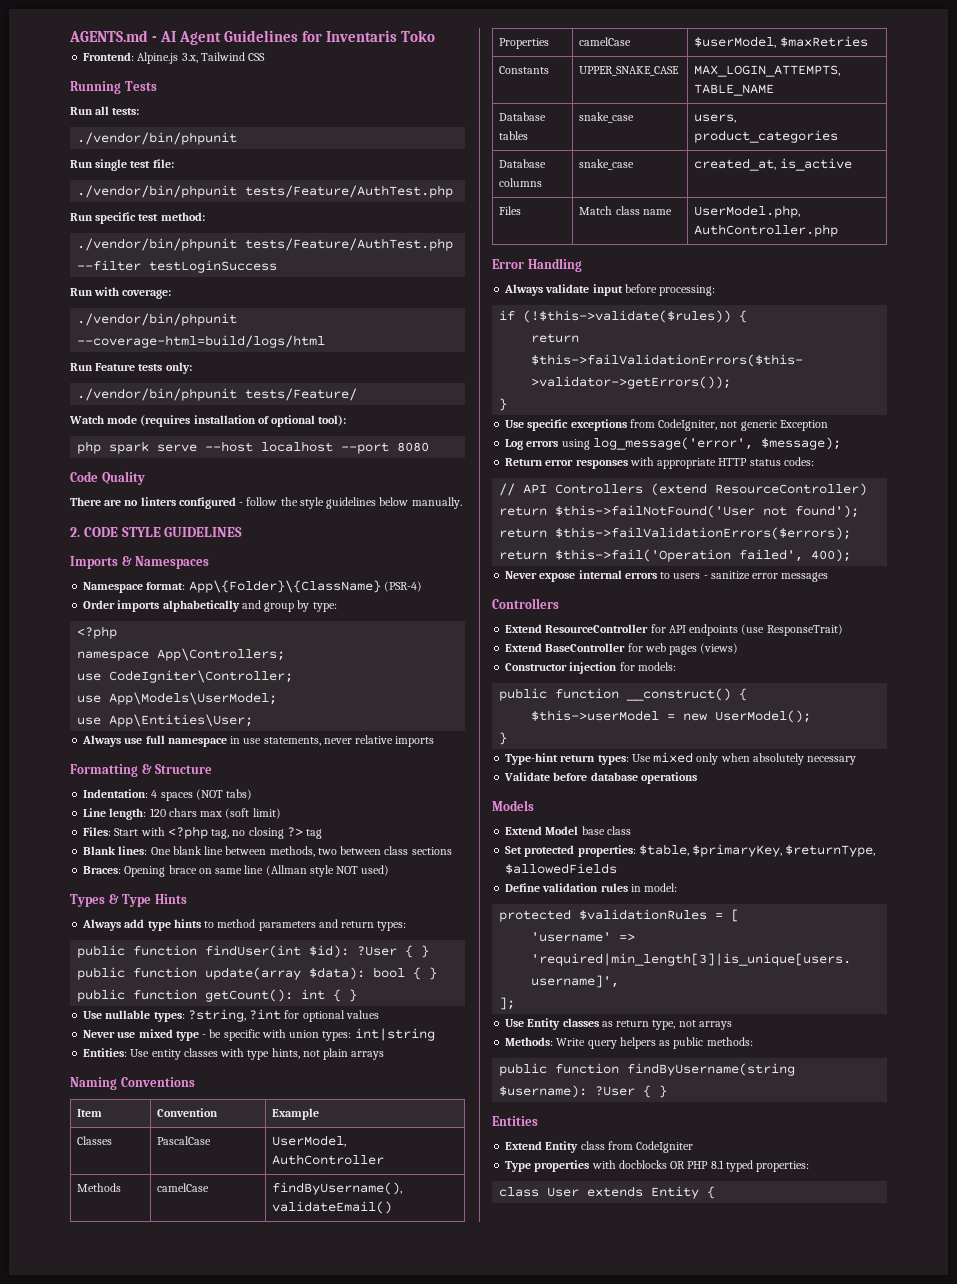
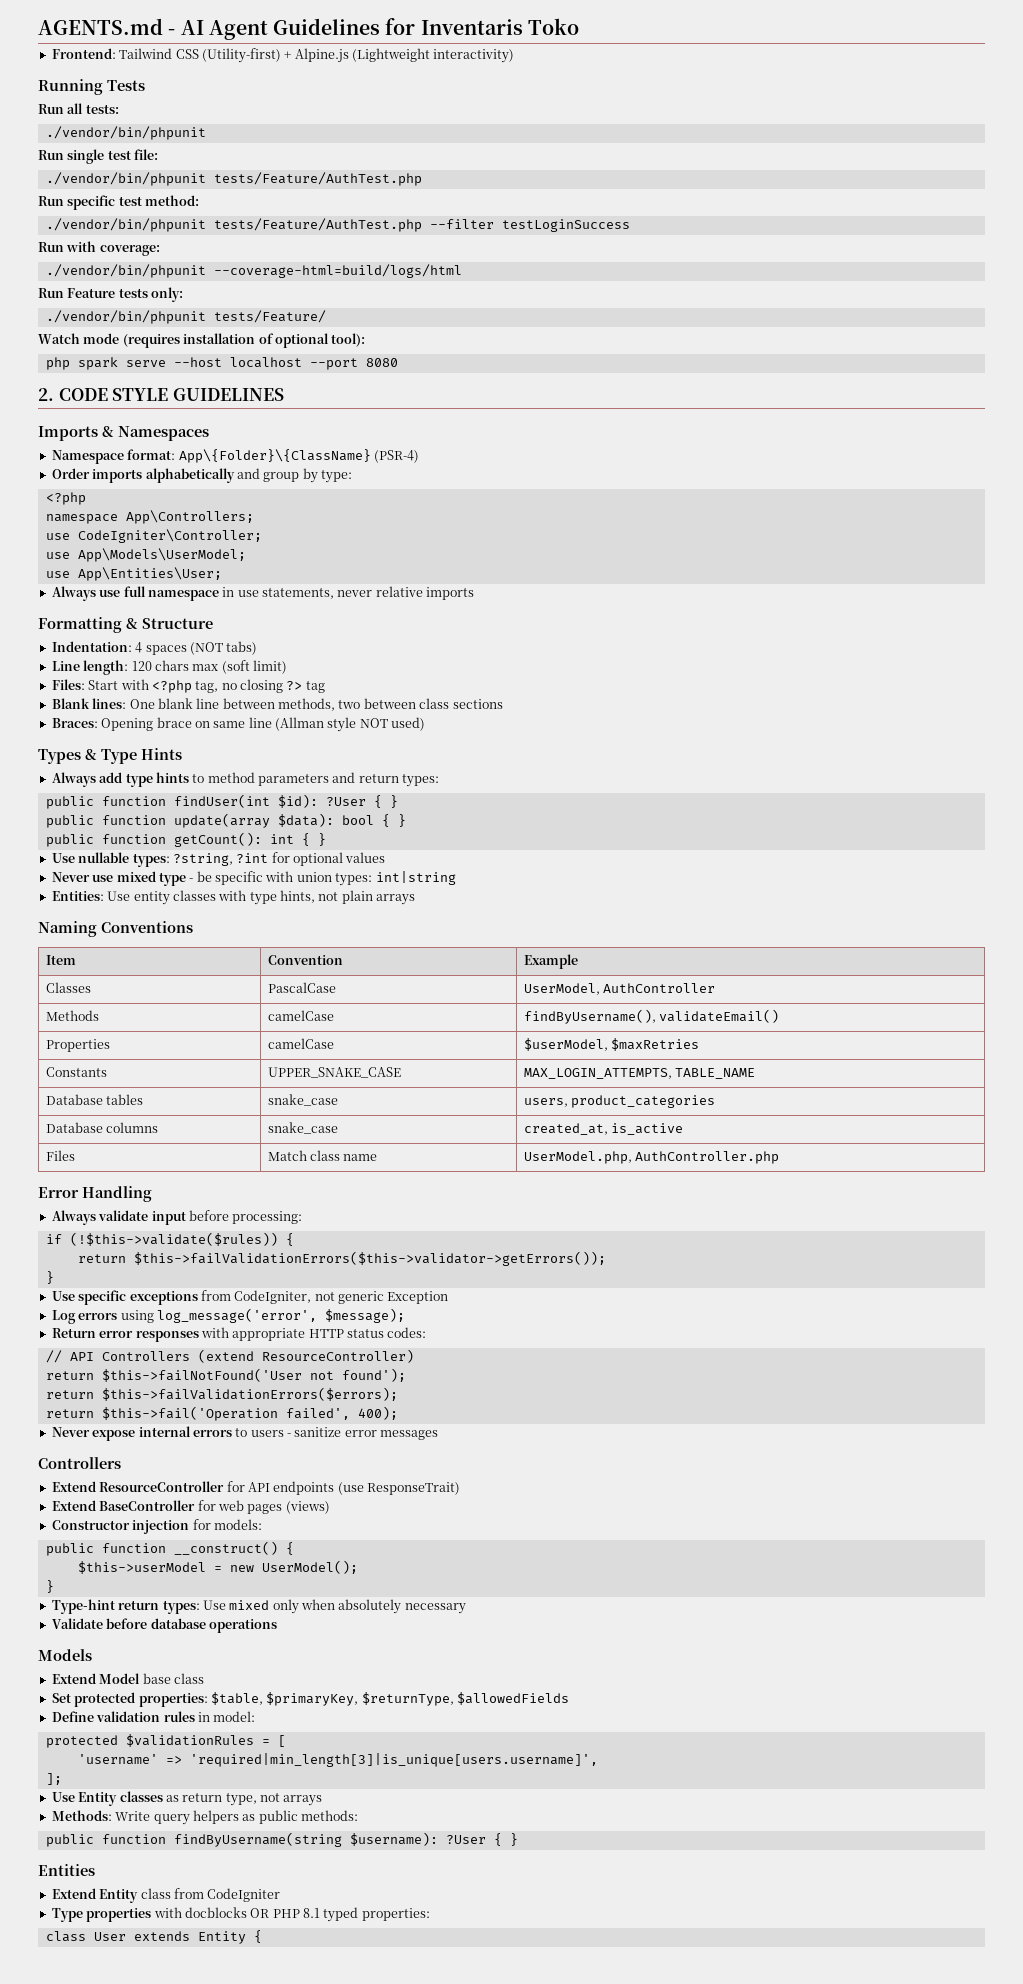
- Frontend: Alpine.js 3.x, Tailwind CSS
+ Frontend: Tailwind CSS (Utility-first) + Alpine.js (Lightweight interactivity)
- Code Quality
- There are no linters configured - follow the style guidelines below manually.

